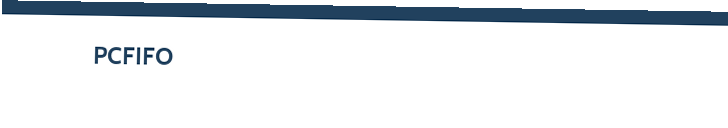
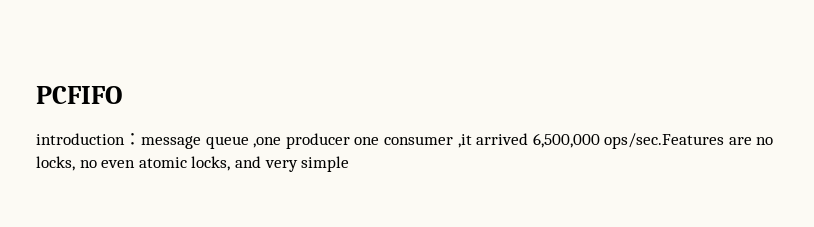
+ introduction：message queue ,one producer one consumer ,it arrived 6,500,000 ops/sec.Features are no locks, no even atomic locks, and very simple

